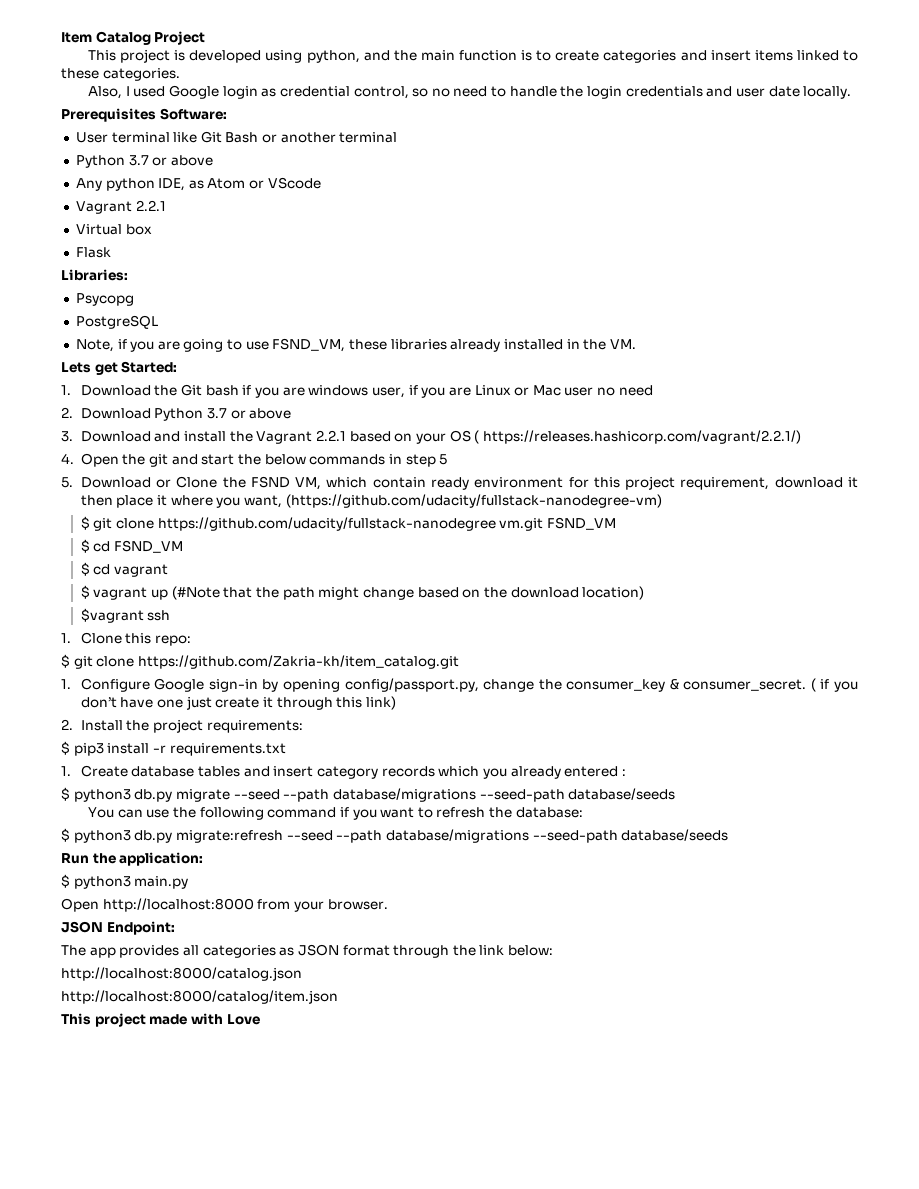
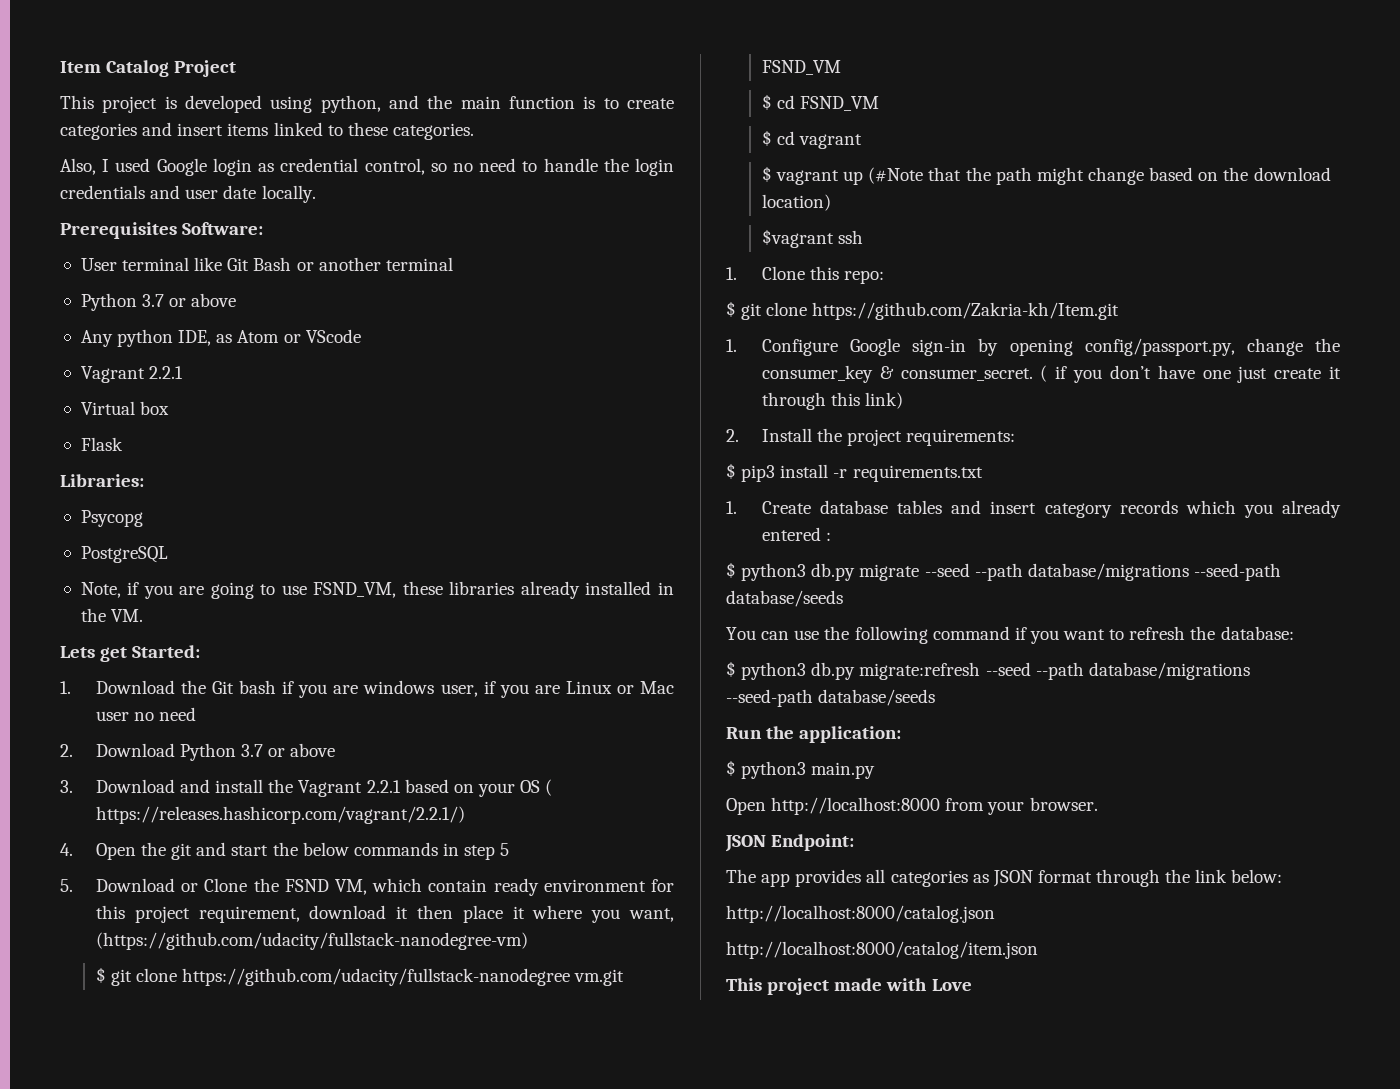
- $ git clone https://github.com/Zakria-kh/item_catalog.git
+ $ git clone https://github.com/Zakria-kh/Item.git

